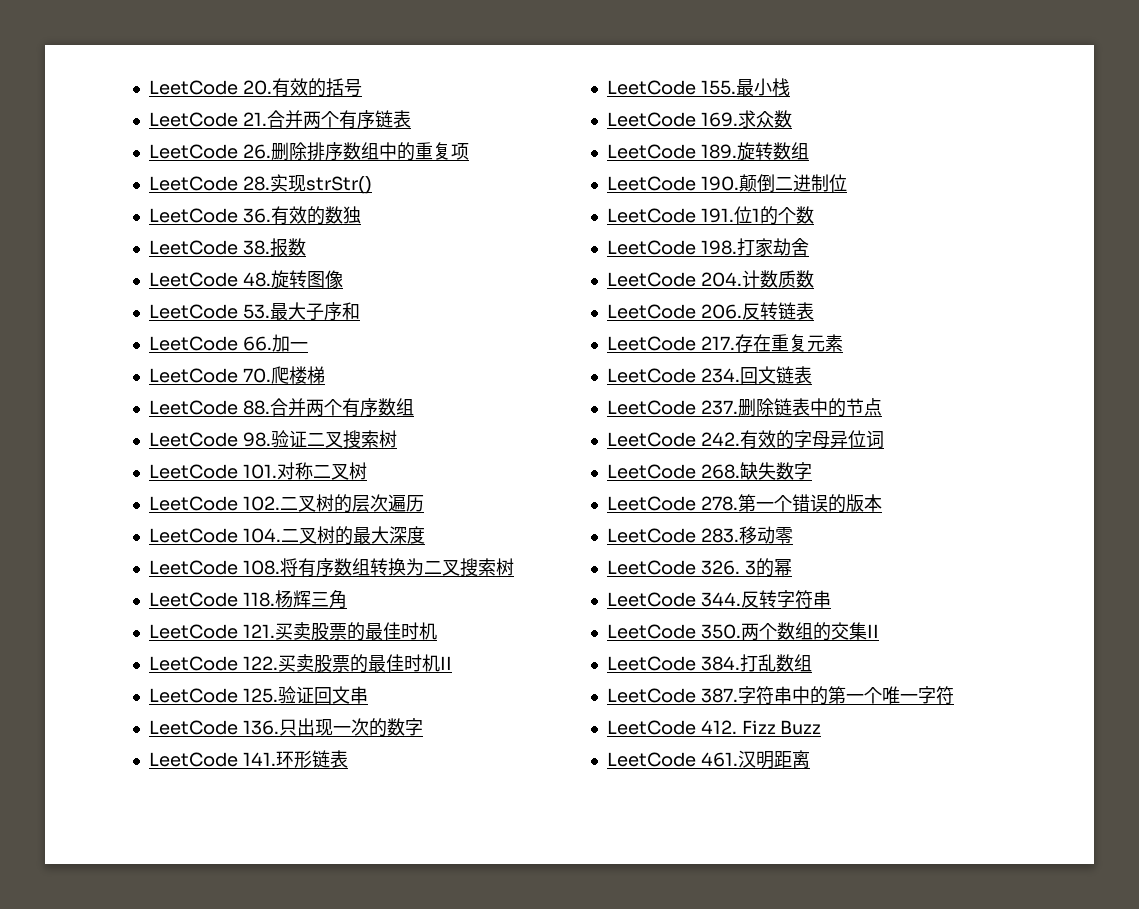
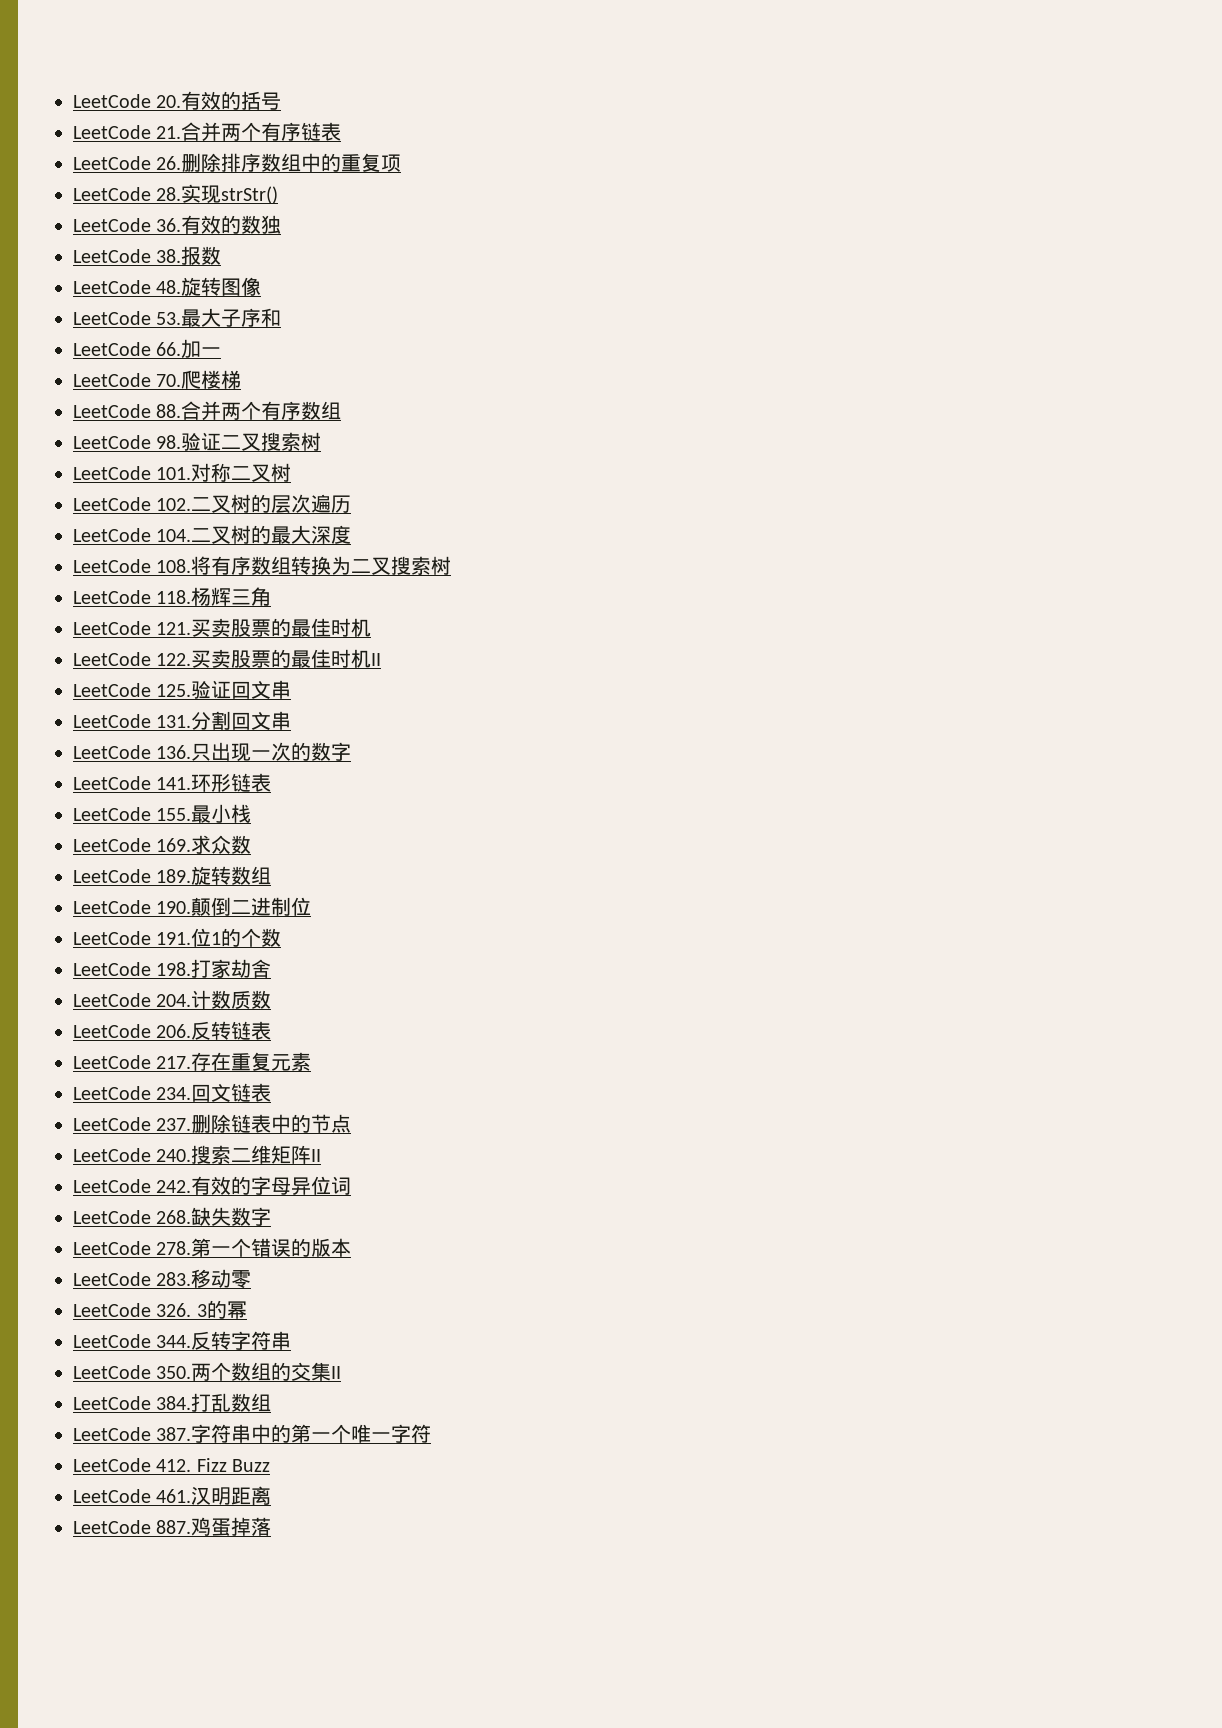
+ LeetCode 131.分割回文串
+ LeetCode 240.搜索二维矩阵II
+ LeetCode 887.鸡蛋掉落

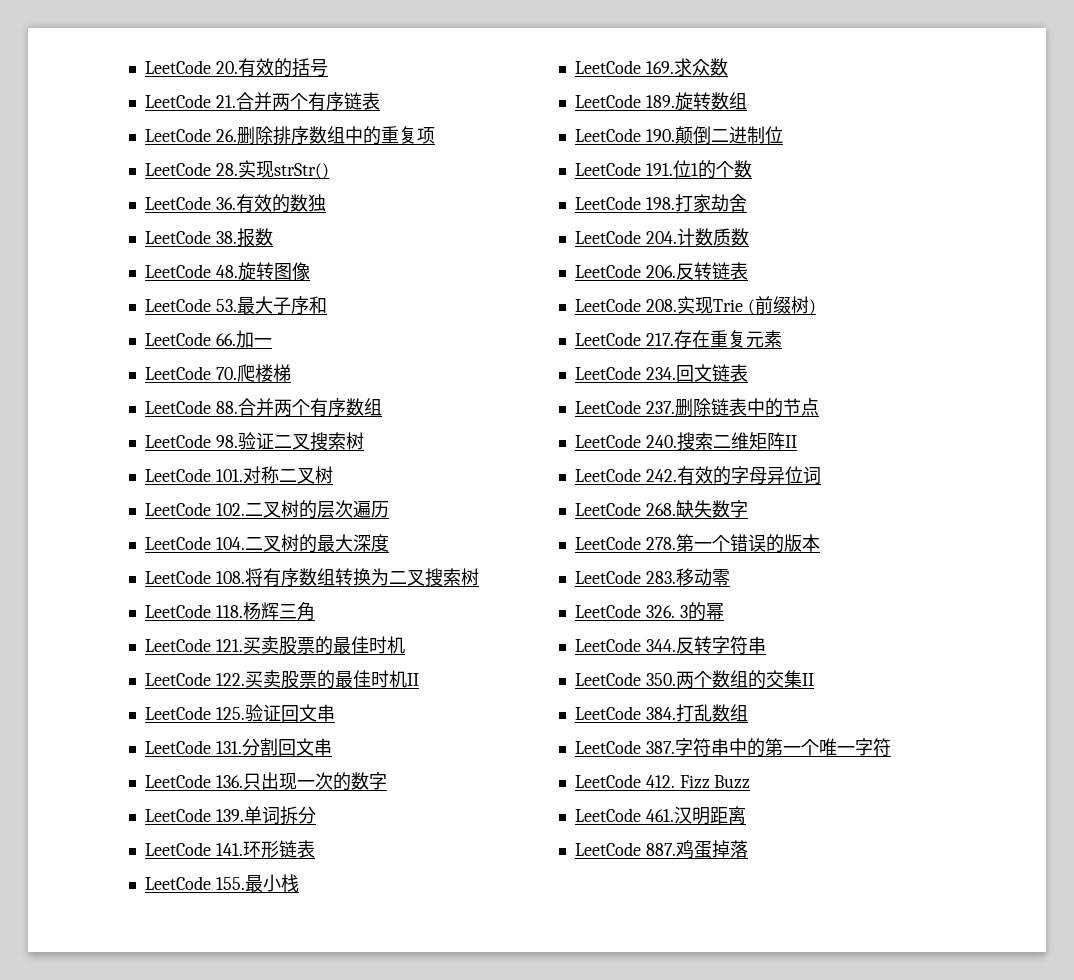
+ LeetCode 139.单词拆分
+ LeetCode 208.实现Trie (前缀树)

